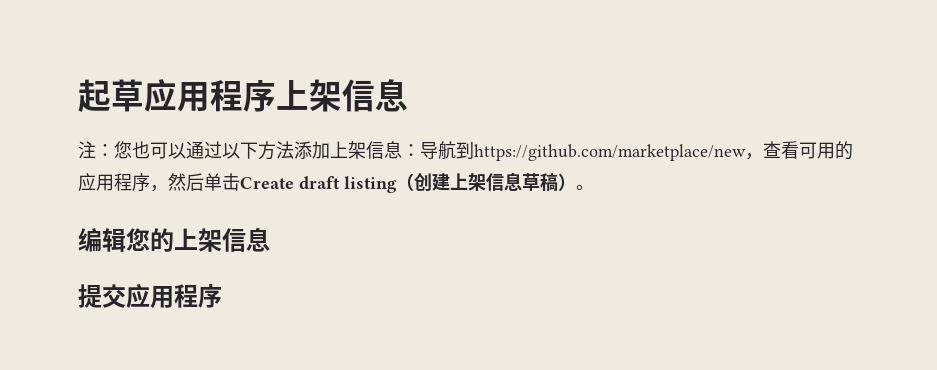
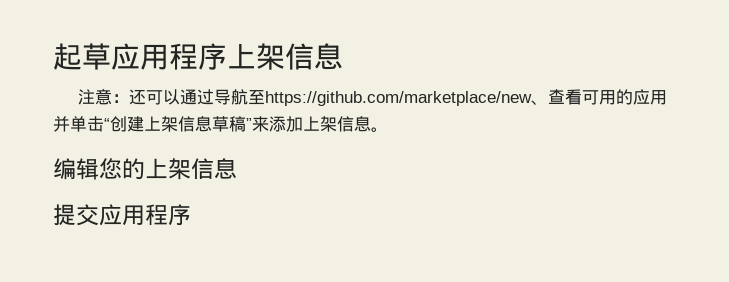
- 注：您也可以通过以下方法添加上架信息：导航到https://github.com/marketplace/new，查看可用的应用程序，然后单击Create draft listing（创建上架信息草稿）。
+ 注意：还可以通过导航至https://github.com/marketplace/new、查看可用的应用并单击“创建上架信息草稿”来添加上架信息。

